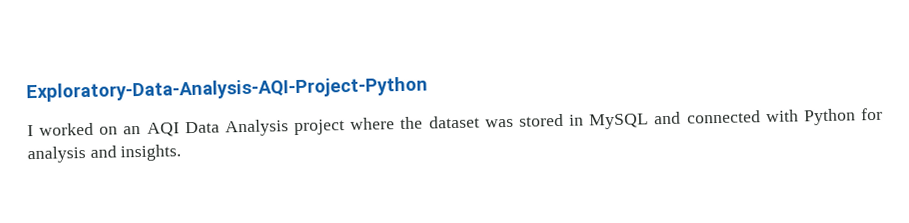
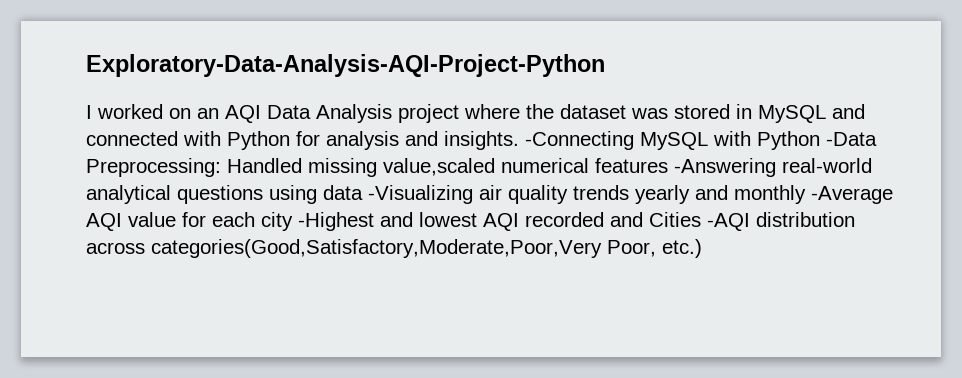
+ -Connecting MySQL with Python -Data Preprocessing: Handled missing value,scaled numerical features -Answering real-world analytical questions using data -Visualizing air quality trends yearly and monthly -Average AQI value for each city -Highest and lowest AQI recorded and Cities -AQI distribution across categories(Good,Satisfactory,Moderate,Poor,Very Poor, etc.)

